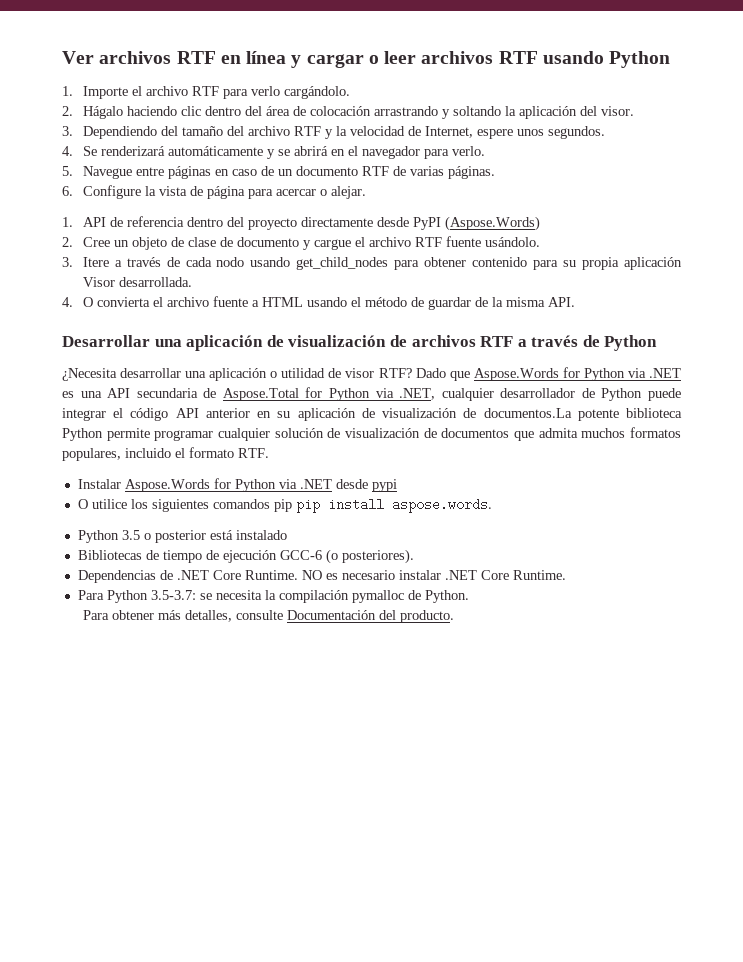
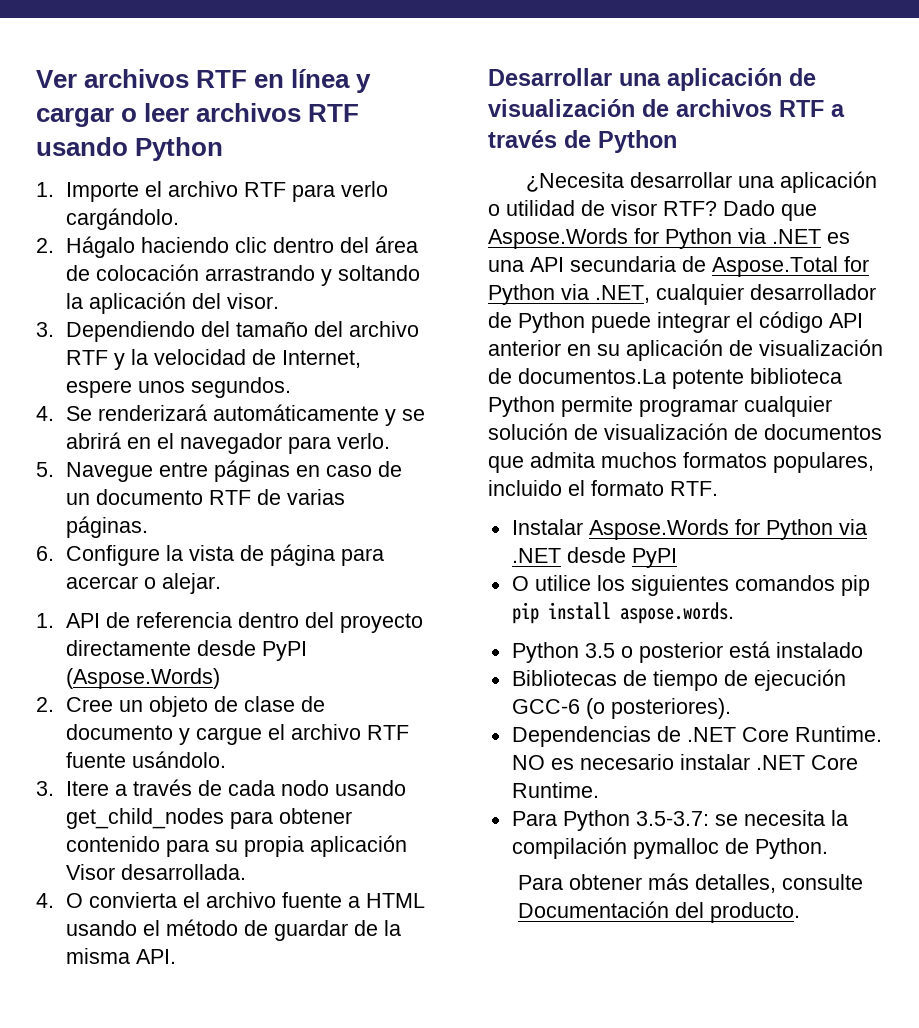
- Instalar Aspose.Words for Python via .NET desde pypi
+ Instalar Aspose.Words for Python via .NET desde PyPI

